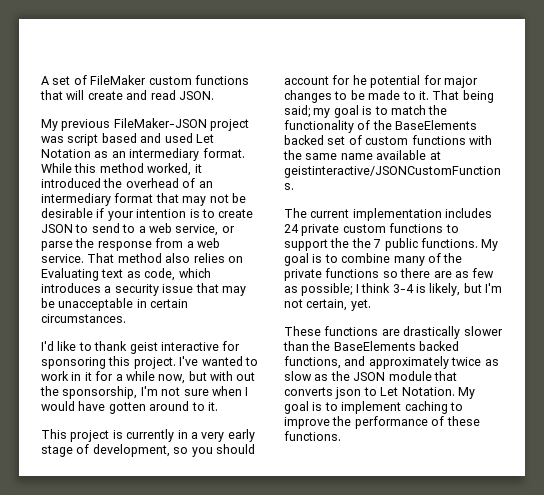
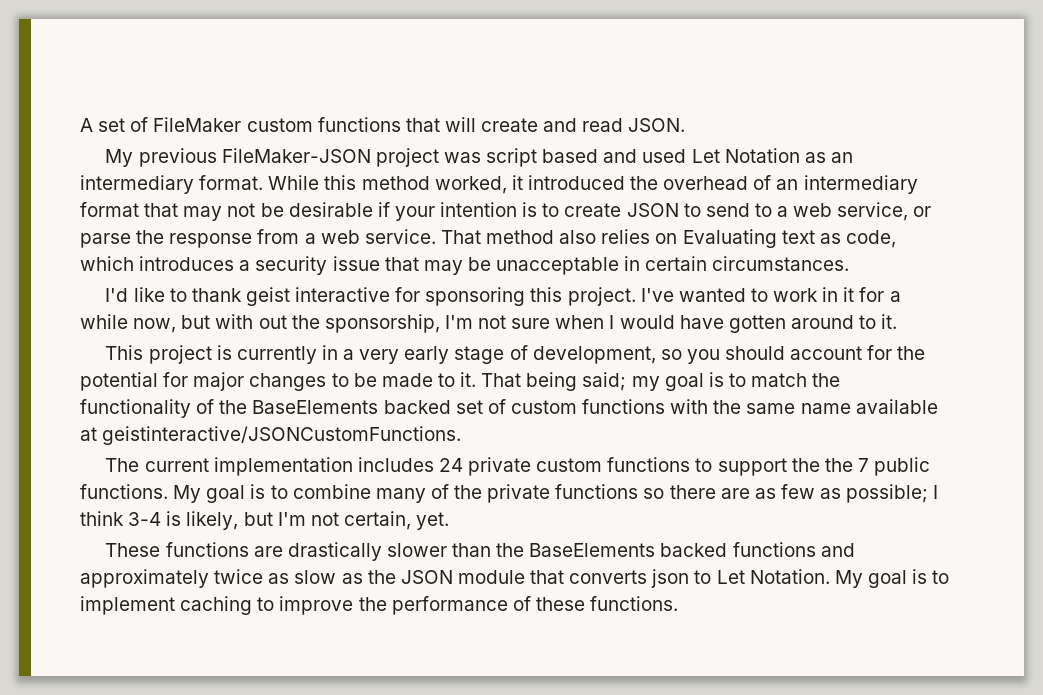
- This project is currently in a very early stage of development, so you should account for he potential for major changes to be made to it.
+ This project is currently in a very early stage of development, so you should account for the potential for major changes to be made to it.
- These functions are drastically slower than the BaseElements backed functions, and approximately twice as slow as the JSON module that converts json to Let Notation.
+ These functions are drastically slower than the BaseElements backed functions and approximately twice as slow as the JSON module that converts json to Let Notation.

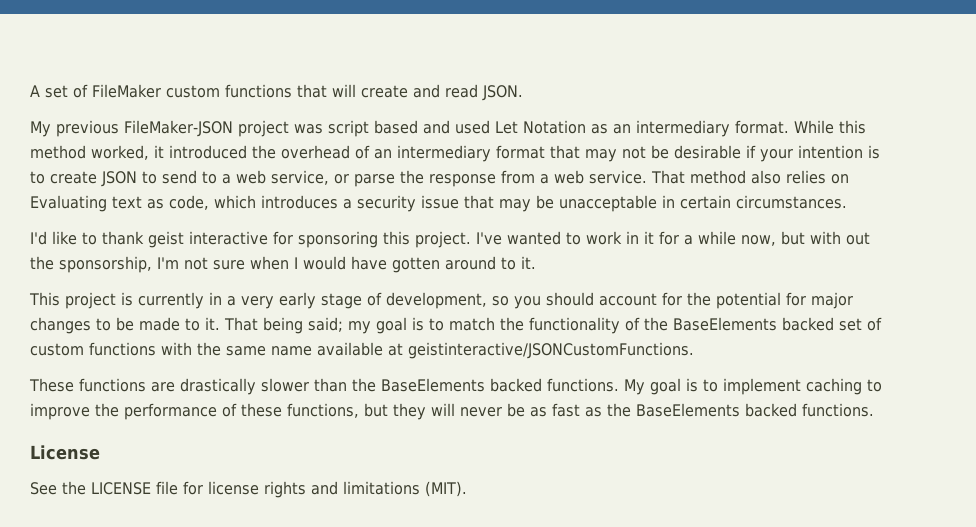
- The current implementation includes 24 private custom functions to support the the 7 public functions. My goal is to combine many of the private functions so there are as few as possible; I think 3-4 is likely, but I'm not certain, yet.
- These functions are drastically slower than the BaseElements backed functions and approximately twice as slow as the JSON module that converts json to Let Notation.
+ These functions are drastically slower than the BaseElements backed functions.
- My goal is to implement caching to improve the performance of these functions.
+ My goal is to implement caching to improve the performance of these functions, but they will never be as fast as the BaseElements backed functions.
+ License
+ See the LICENSE file for license rights and limitations (MIT).

